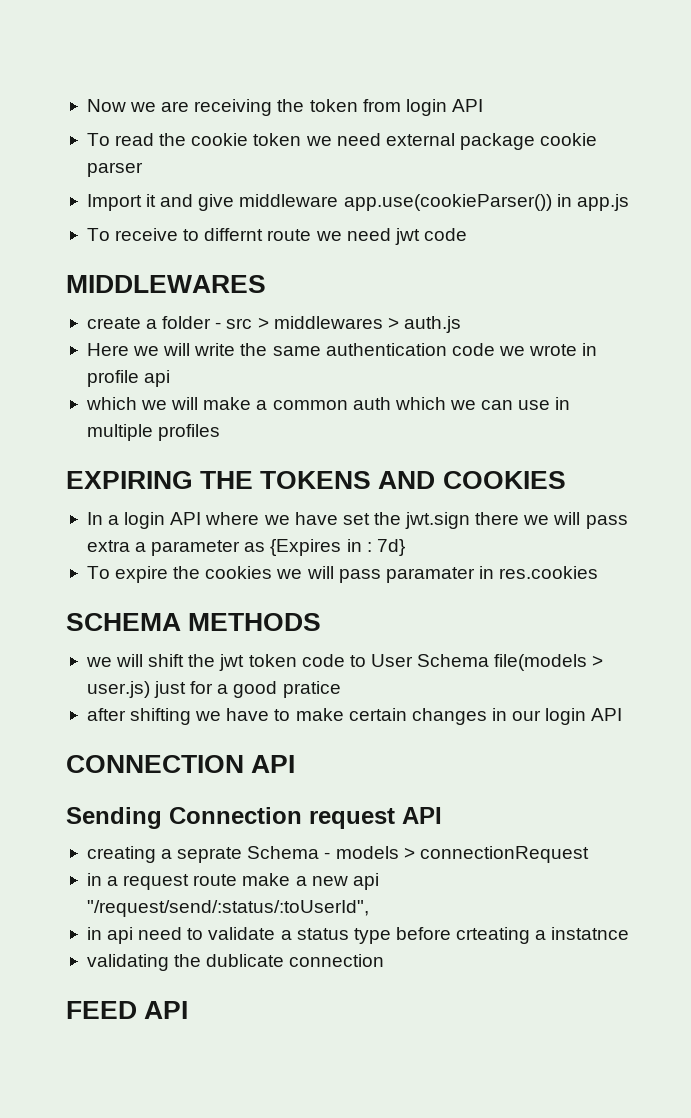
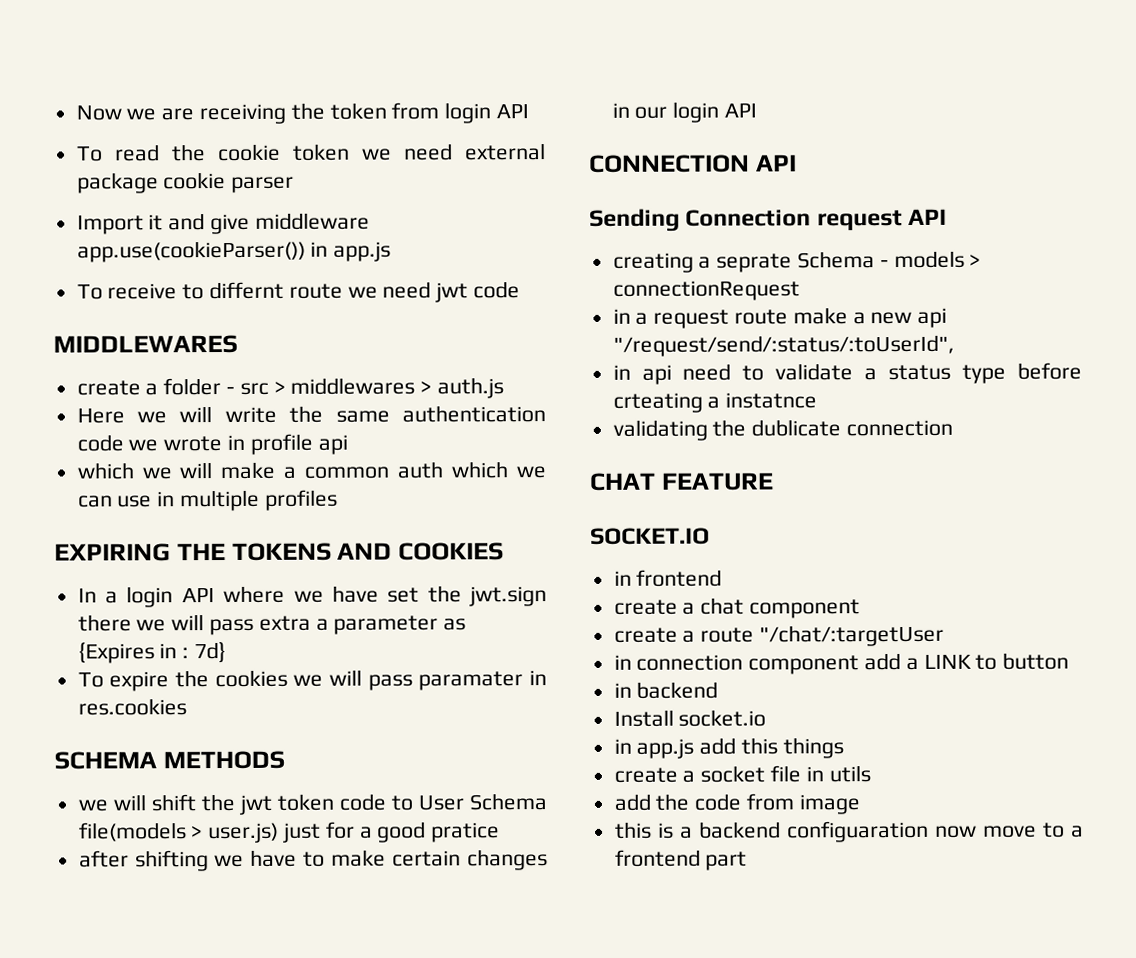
- FEED API
+ CHAT FEATURE
+ SOCKET.IO
+ in frontend
+ create a chat component
+ create a route "/chat/:targetUser
+ in connection component add a LINK to button
+ in backend
+ Install socket.io
+ in app.js add this things
+ create a socket file in utils
+ add the code from image
+ this is a backend configuaration now move to a frontend part

